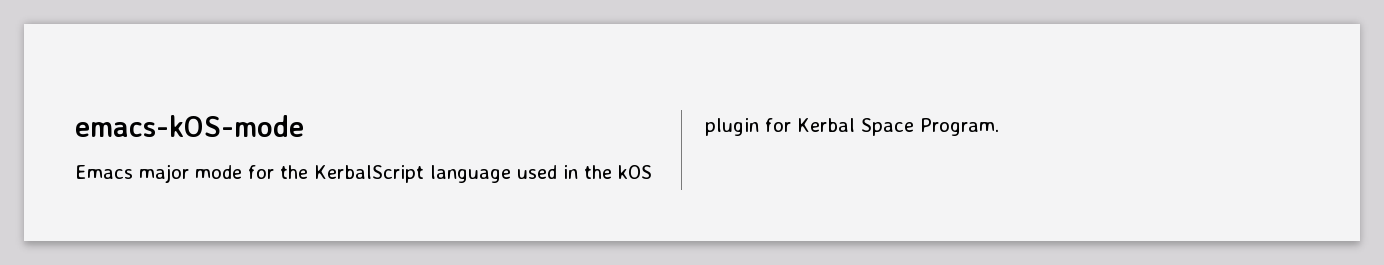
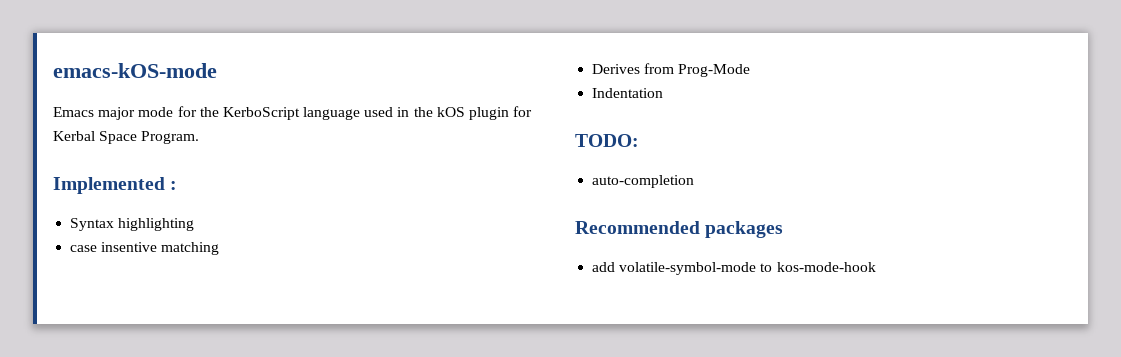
- Emacs major mode for the KerbalScript language used in the kOS plugin for Kerbal Space Program.
+ Emacs major mode for the KerboScript language used in the kOS plugin for Kerbal Space Program.
+ Implemented :
+ Syntax highlighting
+ case insentive matching
+ Derives from Prog-Mode
+ Indentation
+ TODO:
+ auto-completion
+ Recommended packages
+ add volatile-symbol-mode to kos-mode-hook

